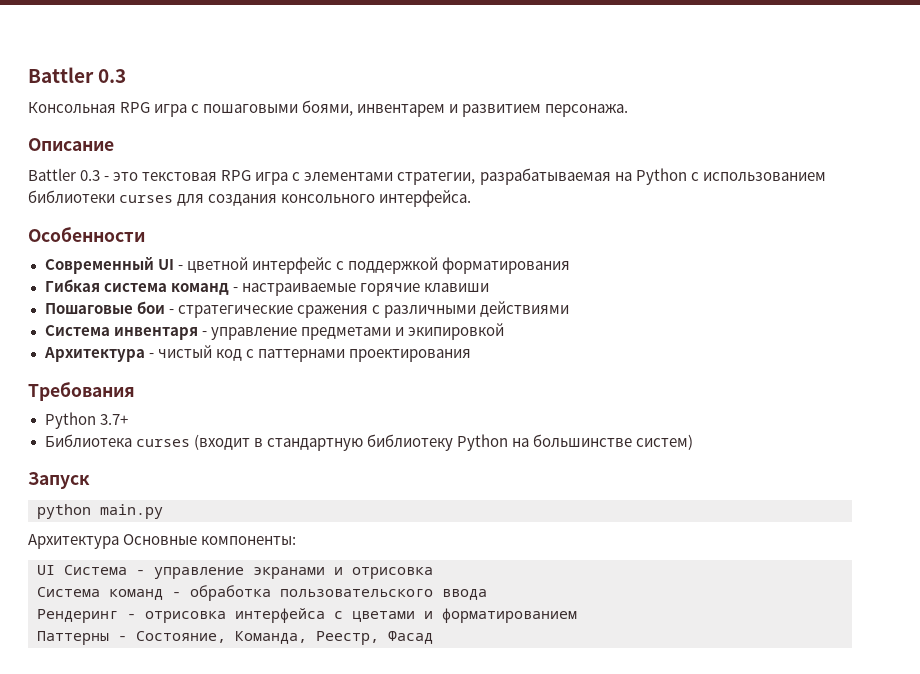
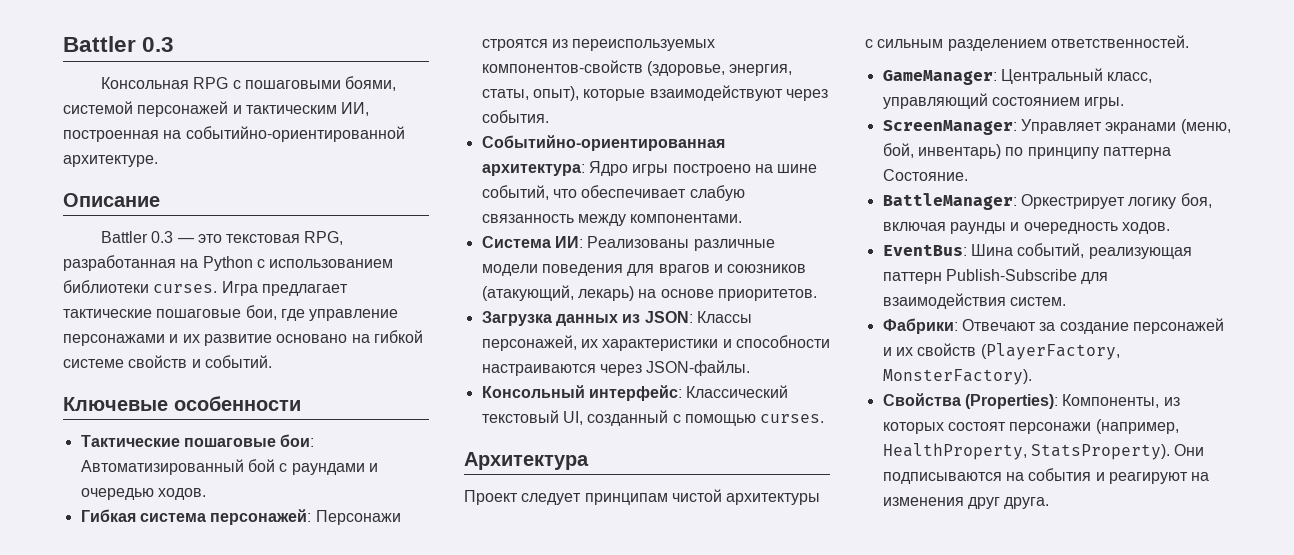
- Консольная RPG игра с пошаговыми боями, инвентарем и развитием персонажа.
+ Консольная RPG с пошаговыми боями, системой персонажей и тактическим ИИ, построенная на событийно-ориентированной архитектуре.
- Battler 0.3 - это текстовая RPG игра с элементами стратегии, разрабатываемая на Python с использованием библиотеки curses для создания консольного интерфейса.
- Особенности
- Современный UI - цветной интерфейс с поддержкой форматирования
- Гибкая система команд - настраиваемые горячие клавиши
- Пошаговые бои - стратегические сражения с различными действиями
- Система инвентаря - управление предметами и экипировкой
- Архитектура - чистый код с паттернами проектирования
- Требования
- Python 3.7+
- Библиотека curses (входит в стандартную библиотеку Python на большинстве систем)
- Запуск
- python main.py
- Архитектура Основные компоненты:
- UI Система - управление экранами и отрисовка
- Система команд - обработка пользовательского ввода
- Рендеринг - отрисовка интерфейса с цветами и форматированием
- Паттерны - Состояние, Команда, Реестр, Фасад
+ Battler 0.3 — это текстовая RPG, разработанная на Python с использованием библиотеки curses. Игра предлагает тактические пошаговые бои, где управление персонажами и их развитие основано на гибкой системе свойств и событий.
+ Ключевые особенности
+ Тактические пошаговые бои: Автоматизированный бой с раундами и очередью ходов.
+ Гибкая система персонажей: Персонажи строятся из переиспользуемых компонентов-свойств (здоровье, энергия, статы, опыт), которые взаимодействуют через события.
+ Событийно-ориентированная архитектура: Ядро игры построено на шине событий, что обеспечивает слабую связанность между компонентами.
+ Система ИИ: Реализованы различные модели поведения для врагов и союзников (атакующий, лекарь) на основе приоритетов.
+ Загрузка данных из JSON: Классы персонажей, их характеристики и способности настраиваются через JSON-файлы.
+ Консольный интерфейс: Классический текстовый UI, созданный с помощью curses.
+ Архитектура
+ Проект следует принципам чистой архитектуры с сильным разделением ответственностей.
+ GameManager: Центральный класс, управляющий состоянием игры.
+ ScreenManager: Управляет экранами (меню, бой, инвентарь) по принципу паттерна Состояние.
+ BattleManager: Оркестрирует логику боя, включая раунды и очередность ходов.
+ EventBus: Шина событий, реализующая паттерн Publish-Subscribe для взаимодействия систем.
+ Фабрики: Отвечают за создание персонажей и их свойств (PlayerFactory, MonsterFactory).
+ Свойства (Properties): Компоненты, из которых состоят персонажи (например, HealthProperty, StatsProperty). Они подписываются на события и реагируют на изменения друг друга.

